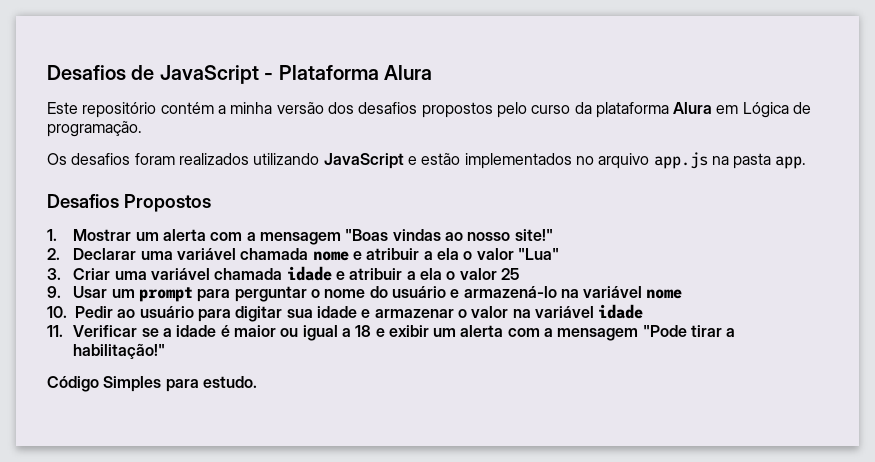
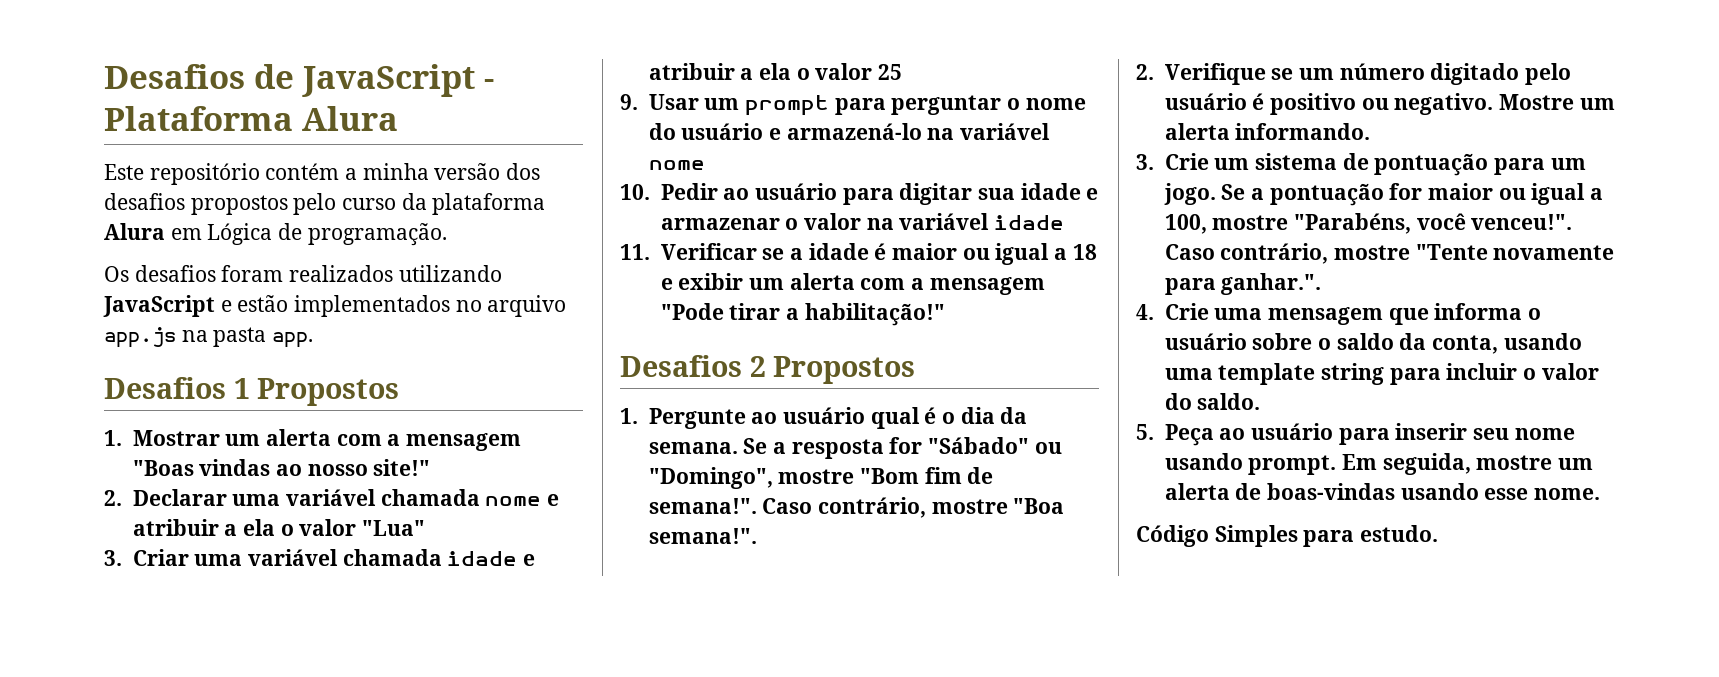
- Desafios Propostos
+ Desafios 1 Propostos
+ Desafios 2 Propostos
+ 1. Pergunte ao usuário qual é o dia da semana. Se a resposta for "Sábado" ou "Domingo", mostre "Bom fim de semana!". Caso contrário, mostre "Boa semana!".
+ 2. Verifique se um número digitado pelo usuário é positivo ou negativo. Mostre um alerta informando.
+ 3. Crie um sistema de pontuação para um jogo. Se a pontuação for maior ou igual a 100, mostre "Parabéns, você venceu!". Caso contrário, mostre "Tente novamente para ganhar.".
+ 4. Crie uma mensagem que informa o usuário sobre o saldo da conta, usando uma template string para incluir o valor do saldo.
+ 5. Peça ao usuário para inserir seu nome usando prompt. Em seguida, mostre um alerta de boas-vindas usando esse nome.

